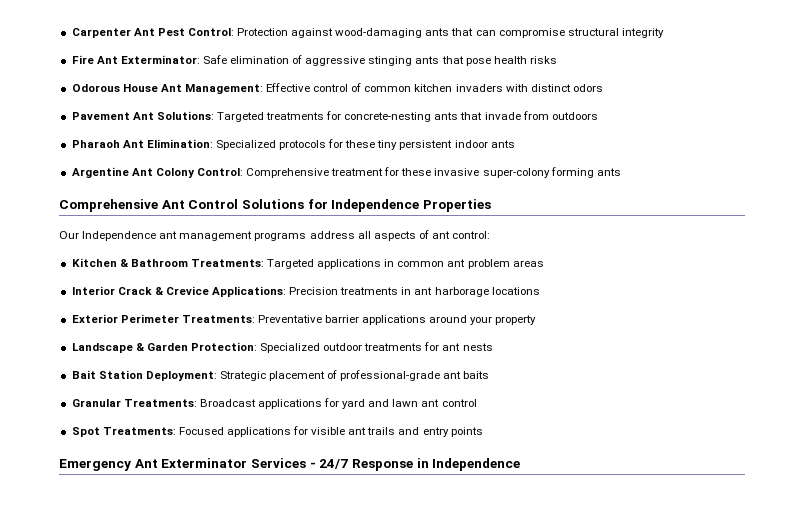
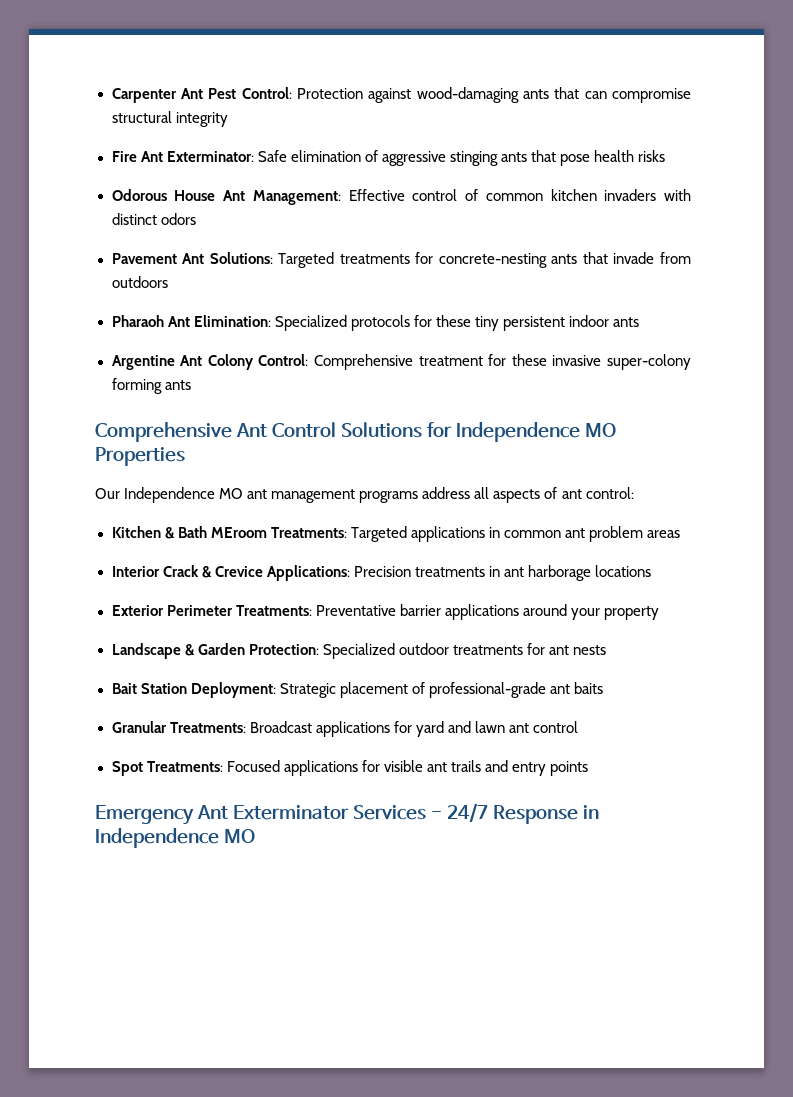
- Comprehensive Ant Control Solutions for Independence Properties
+ Comprehensive Ant Control Solutions for Independence MO Properties
- Our Independence ant management programs address all aspects of ant control:
+ Our Independence MO ant management programs address all aspects of ant control:
- Kitchen & Bathroom Treatments: Targeted applications in common ant problem areas
+ Kitchen & Bath MEroom Treatments: Targeted applications in common ant problem areas
- Emergency Ant Exterminator Services - 24/7 Response in Independence
+ Emergency Ant Exterminator Services - 24/7 Response in Independence MO

